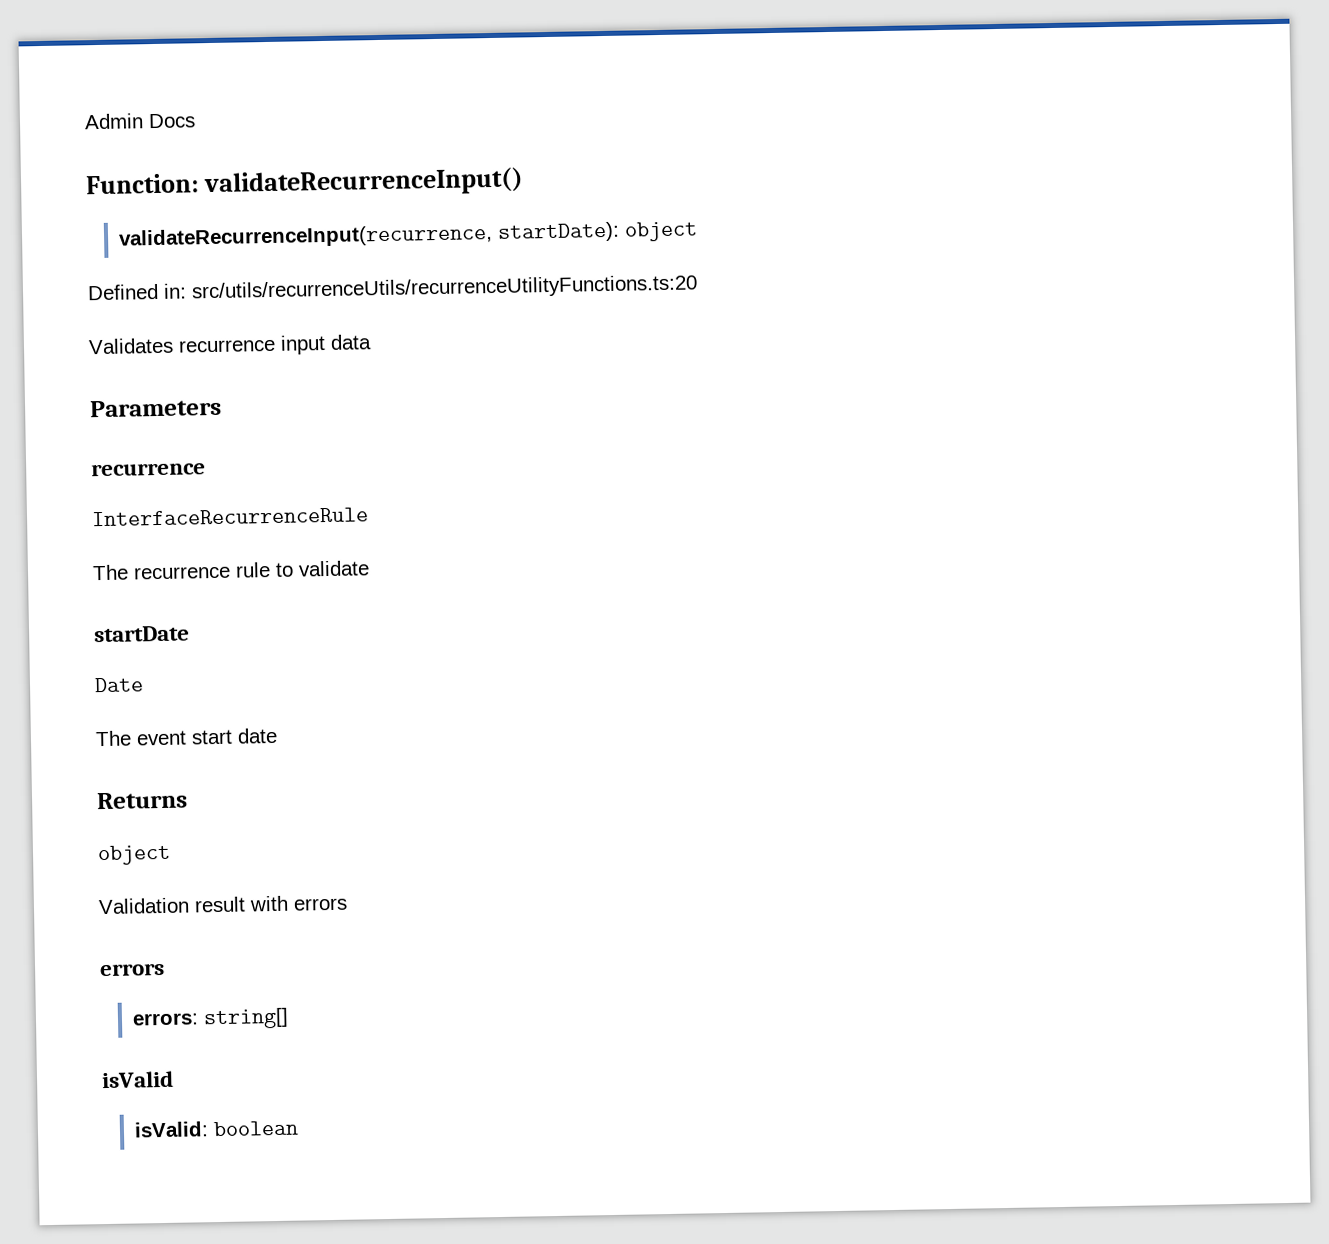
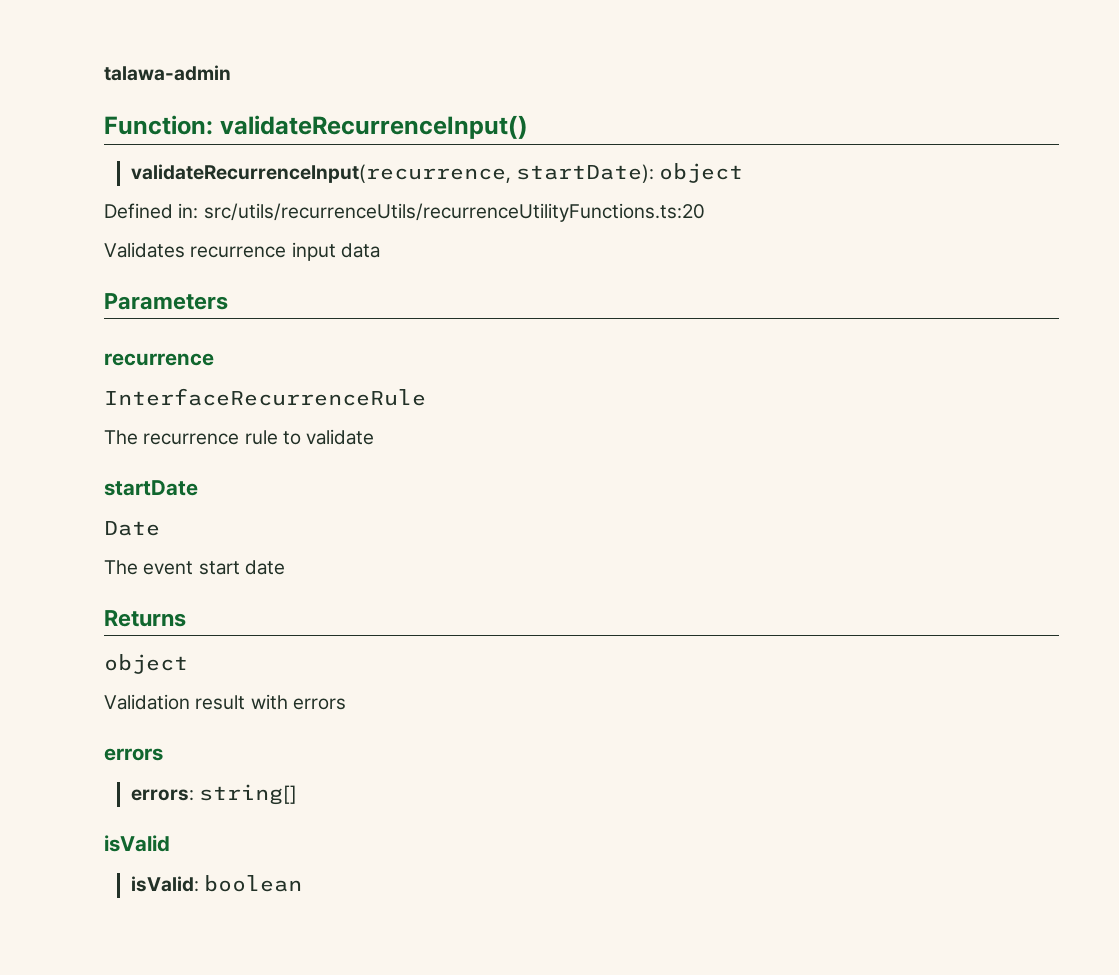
- Admin Docs
+ talawa-admin

